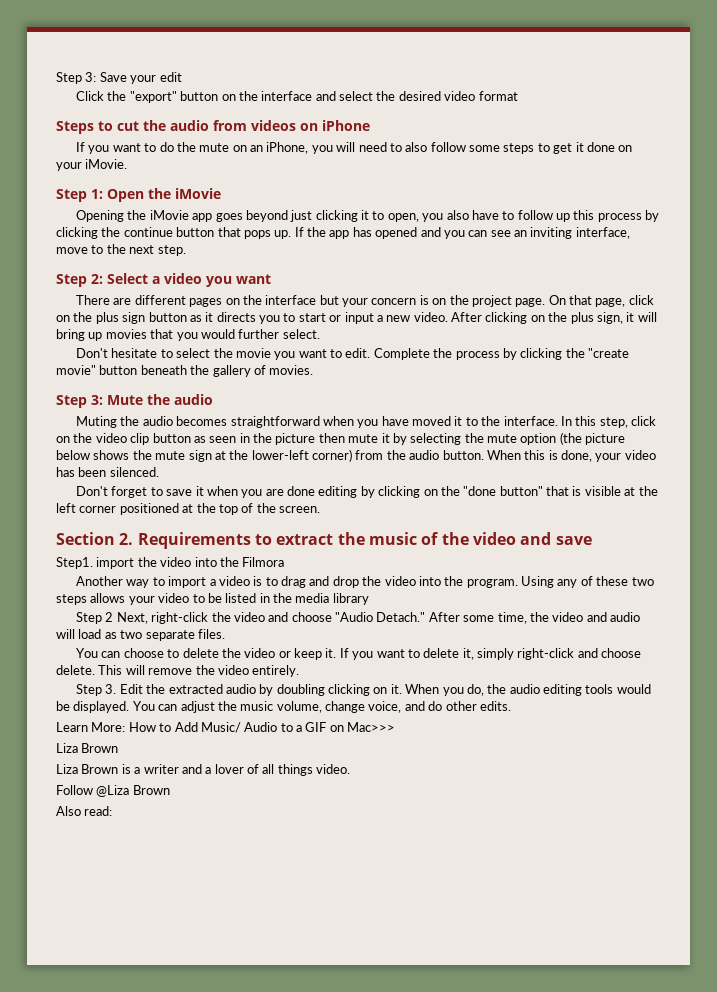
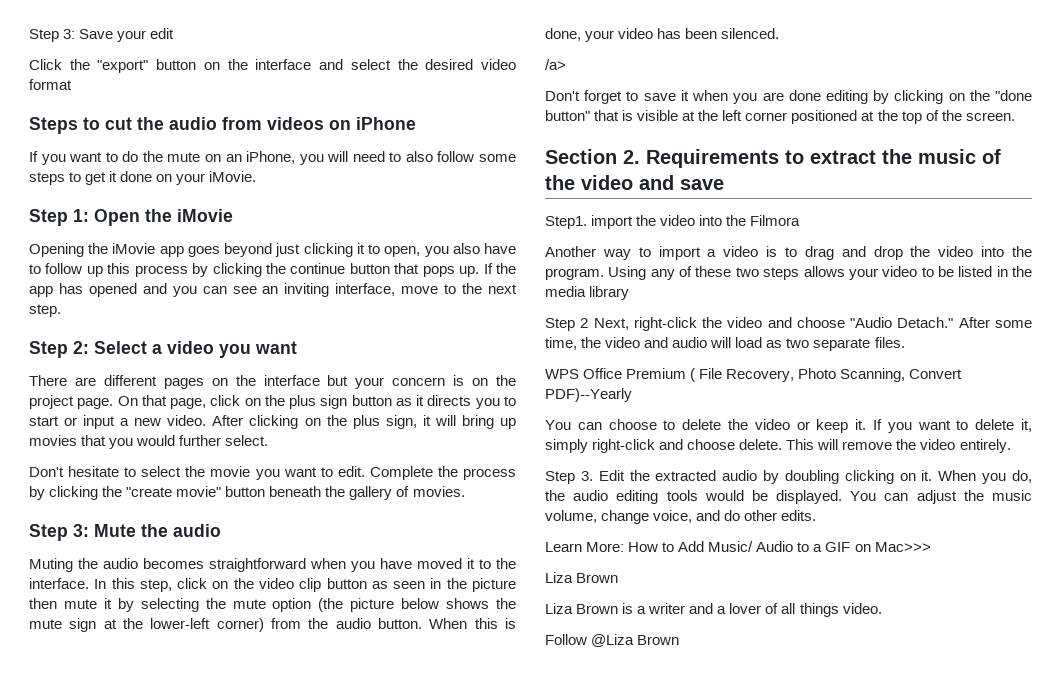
+ /a>
+ WPS Office Premium ( File Recovery, Photo Scanning, Convert PDF)--Yearly
- Also read:

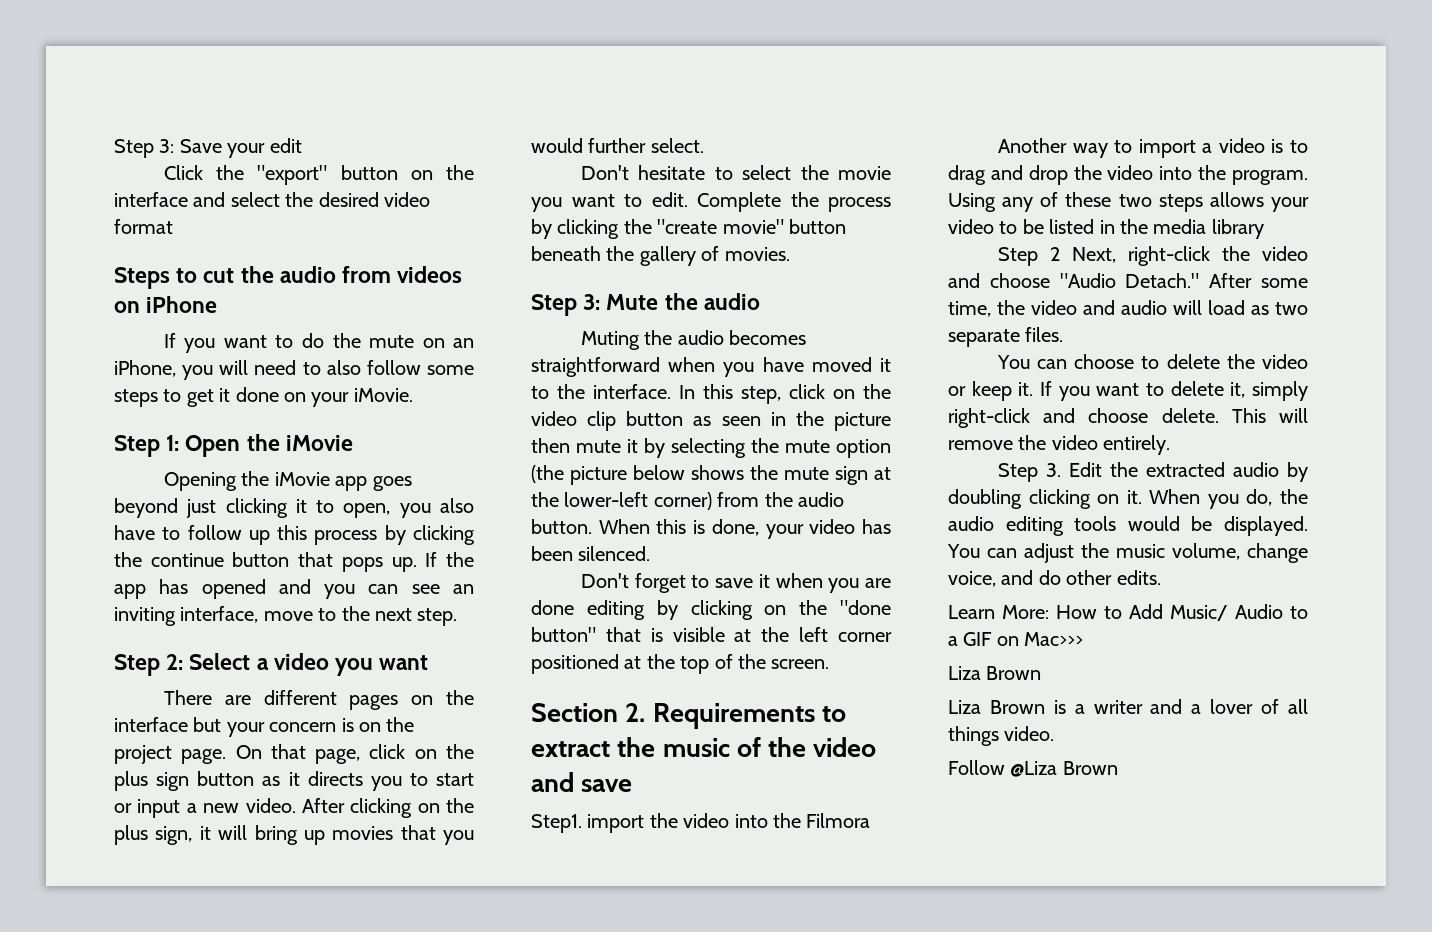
- /a>
- WPS Office Premium ( File Recovery, Photo Scanning, Convert PDF)--Yearly

